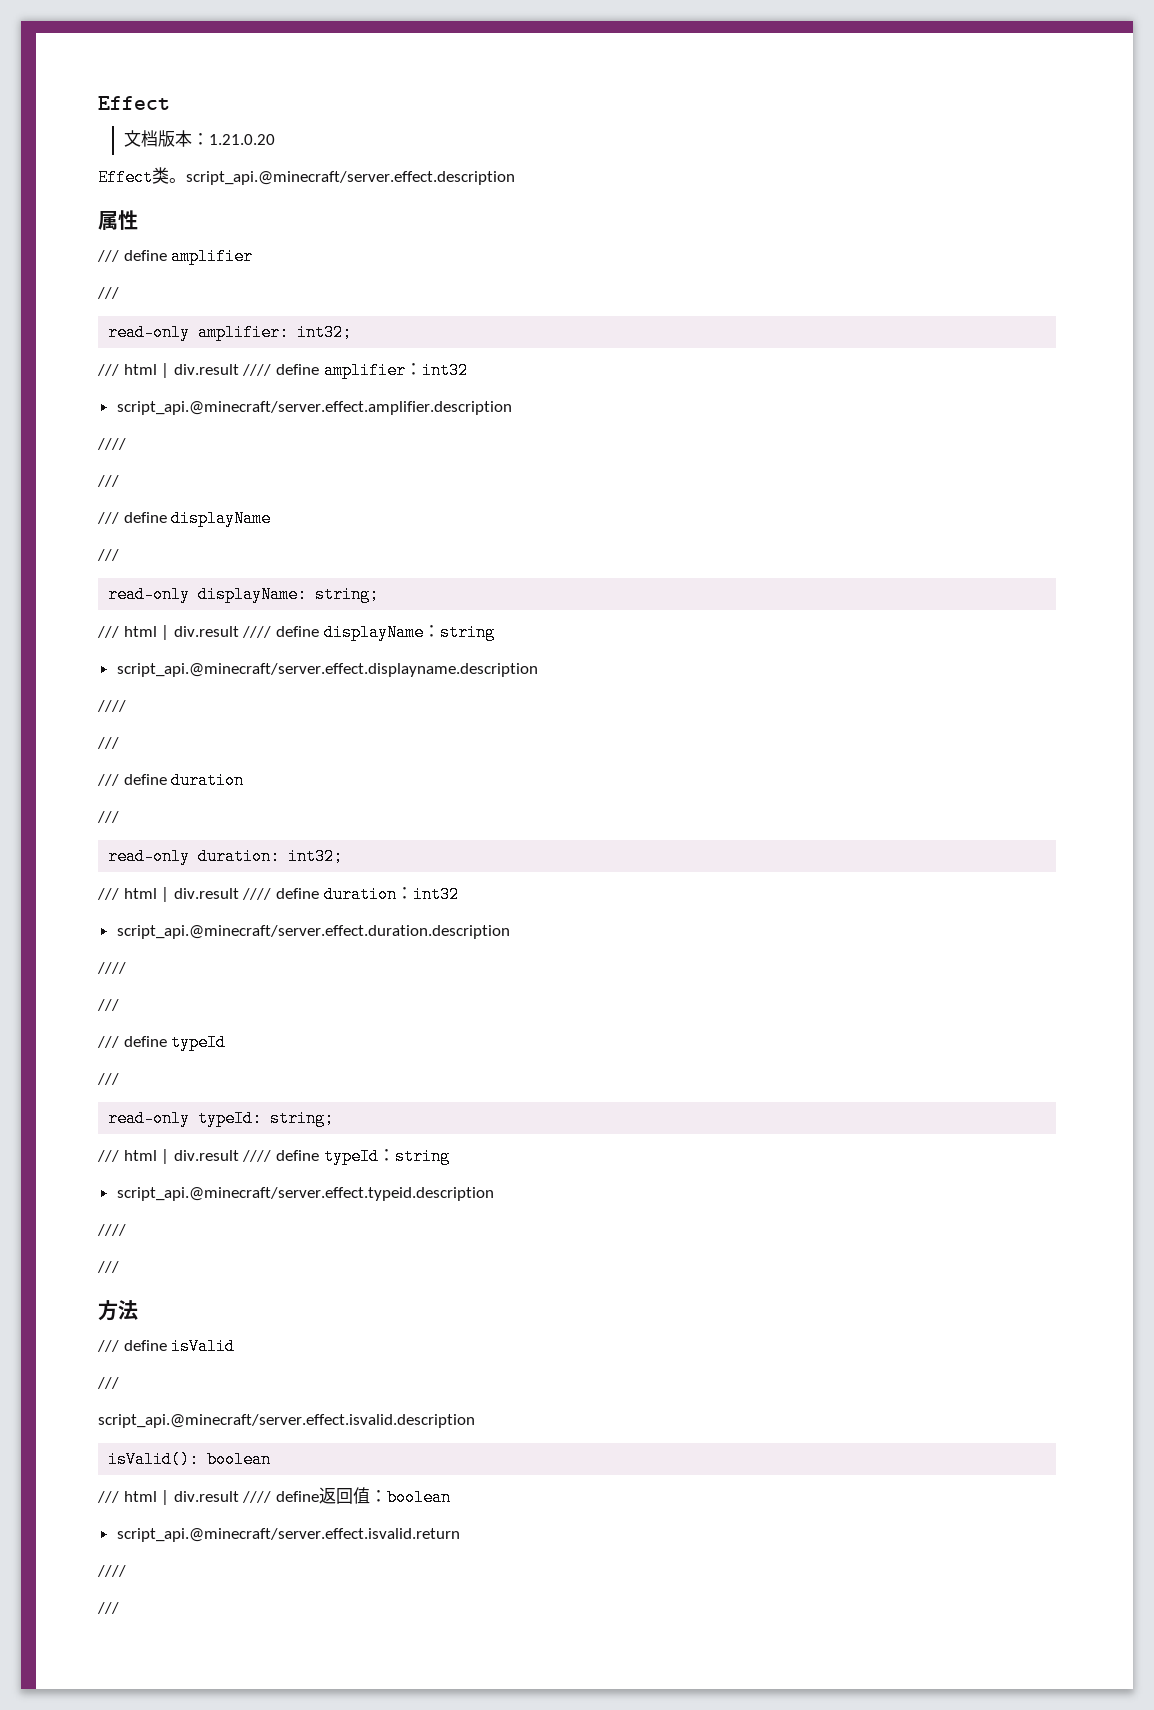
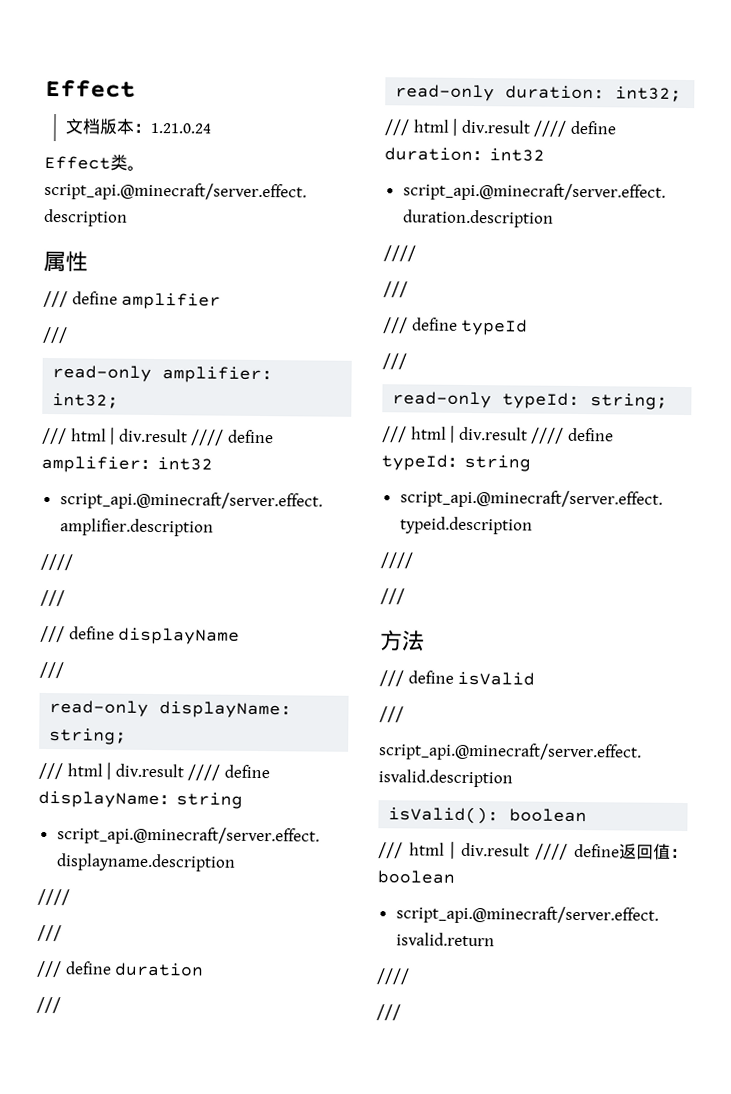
- 文档版本：1.21.0.20
+ 文档版本：1.21.0.24

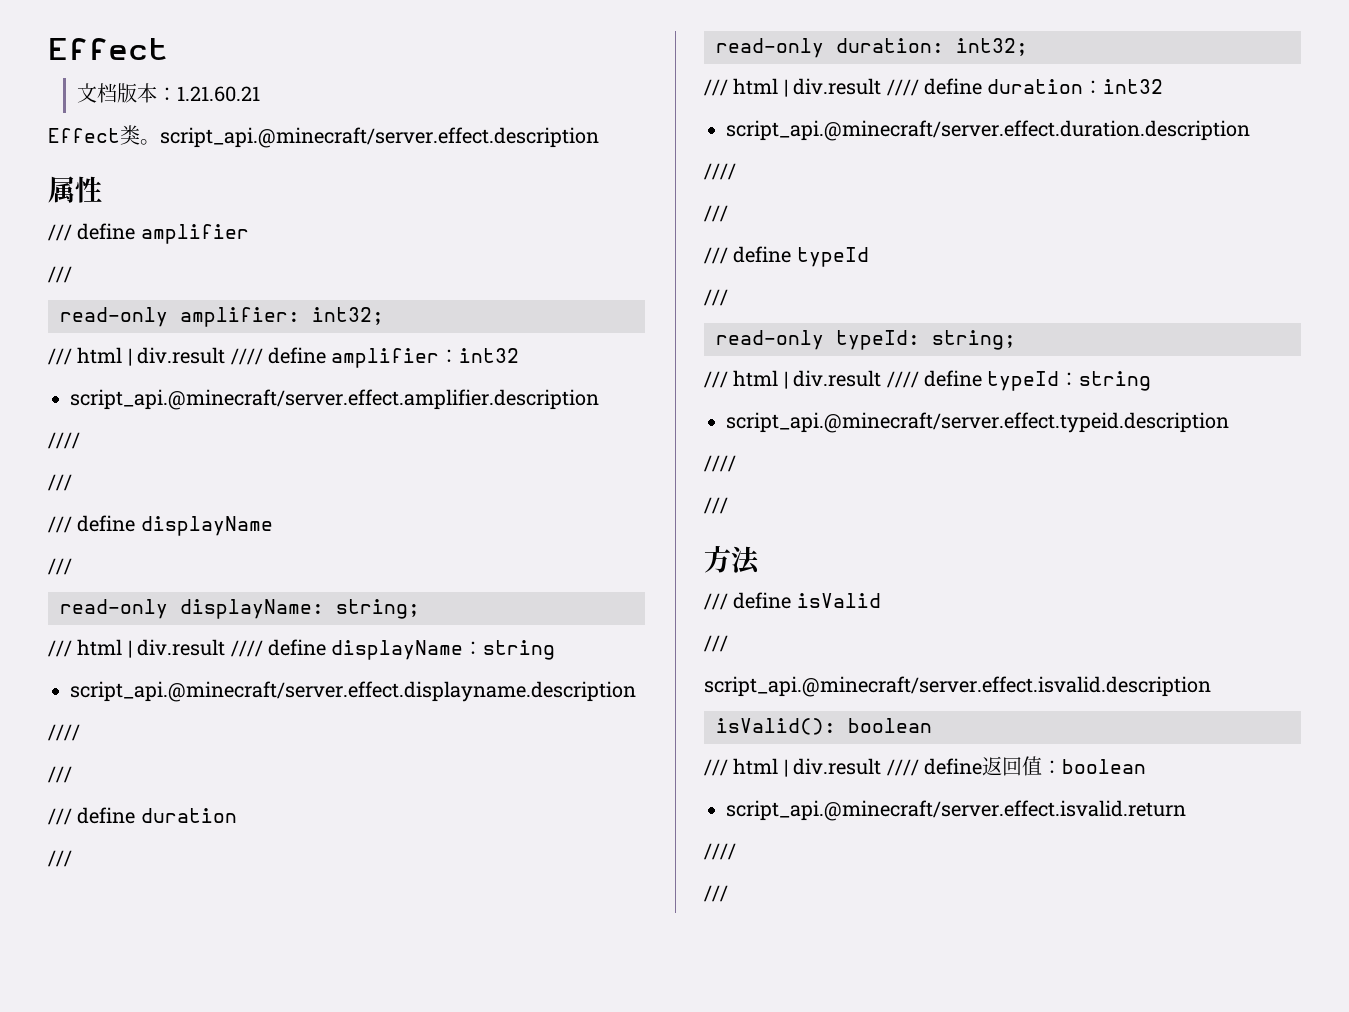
- 文档版本：1.21.0.24
+ 文档版本：1.21.60.21

